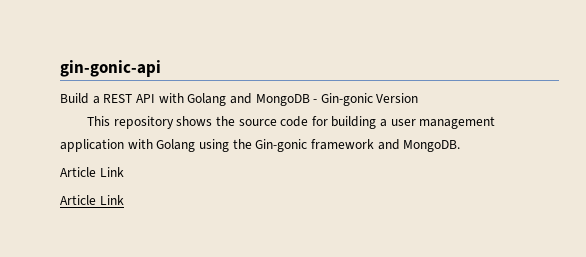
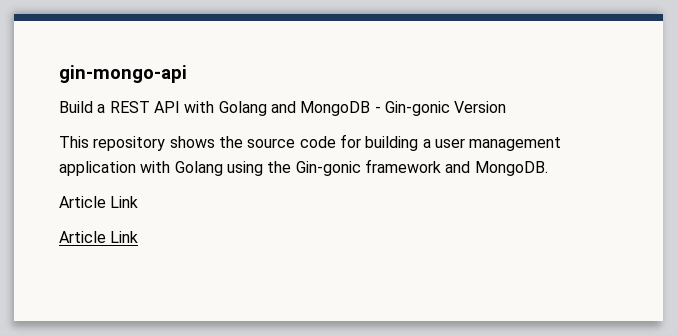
- gin-gonic-api
+ gin-mongo-api

